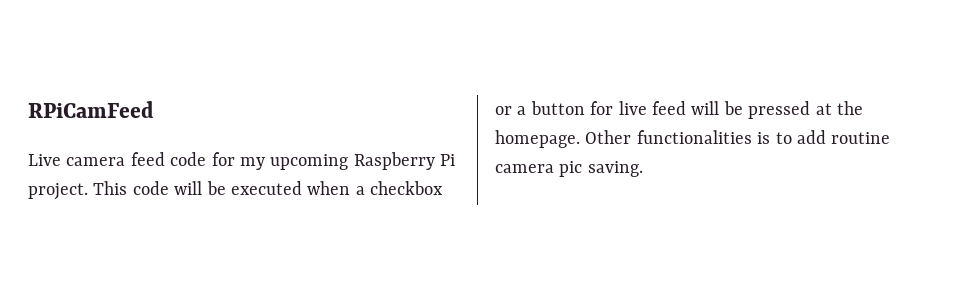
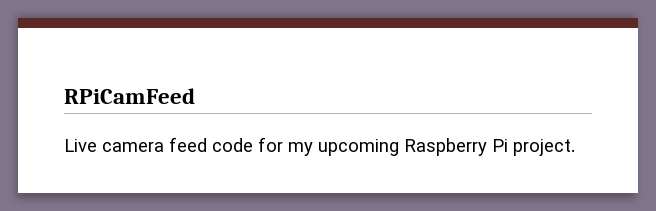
- This code will be executed when a checkbox or a button for live feed will be pressed at the homepage. Other functionalities is to add routine camera pic saving.

